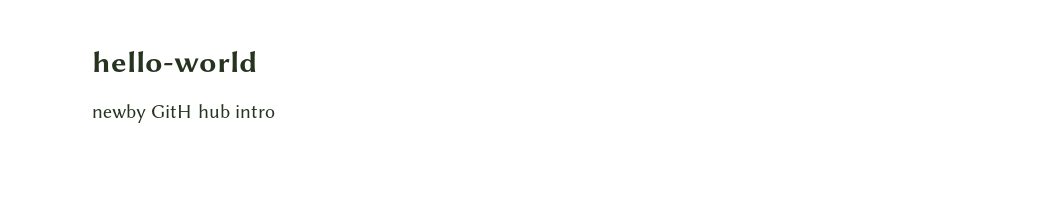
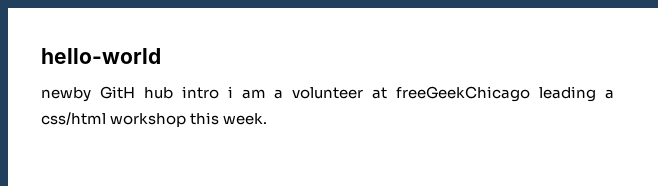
- newby GitH hub intro
+ newby GitH hub intro i am a volunteer at freeGeekChicago leading a css/html workshop this week.

